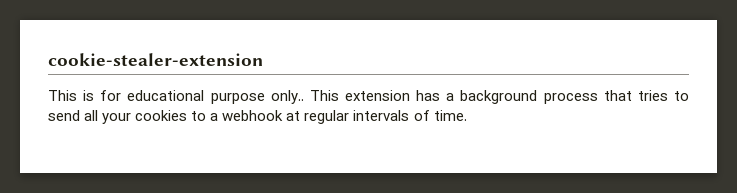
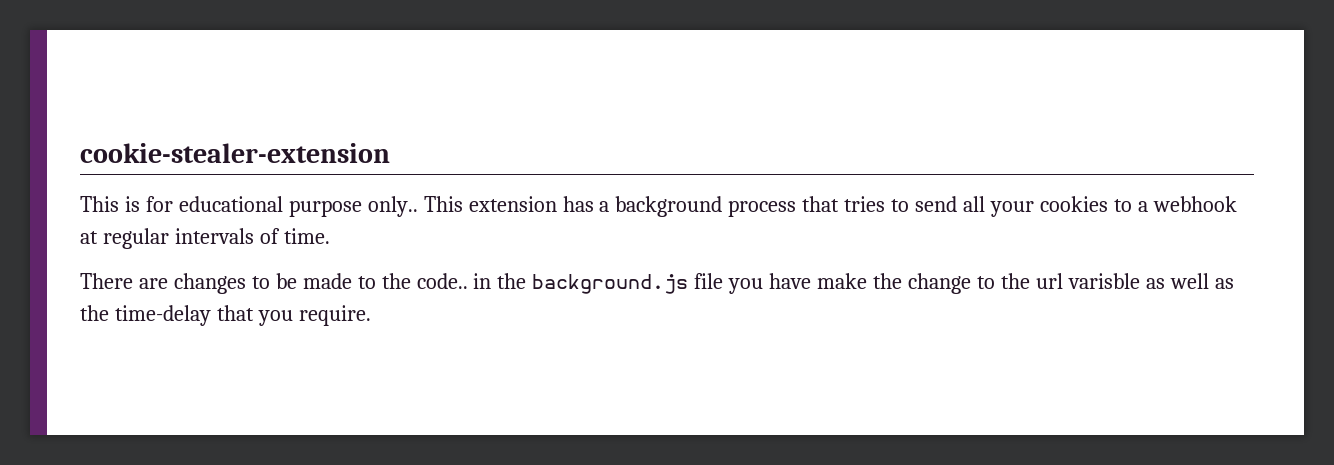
+ There are changes to be made to the code.. in the background.js file you have make the change to the url varisble as well as the time-delay that you require.

